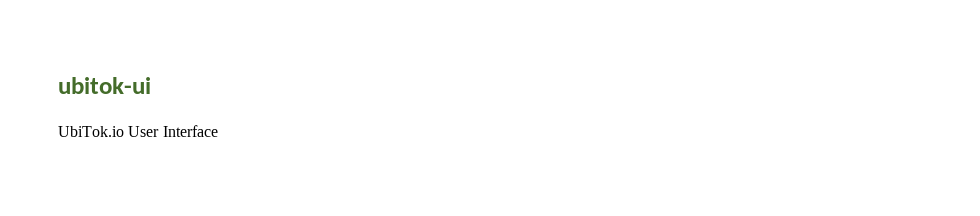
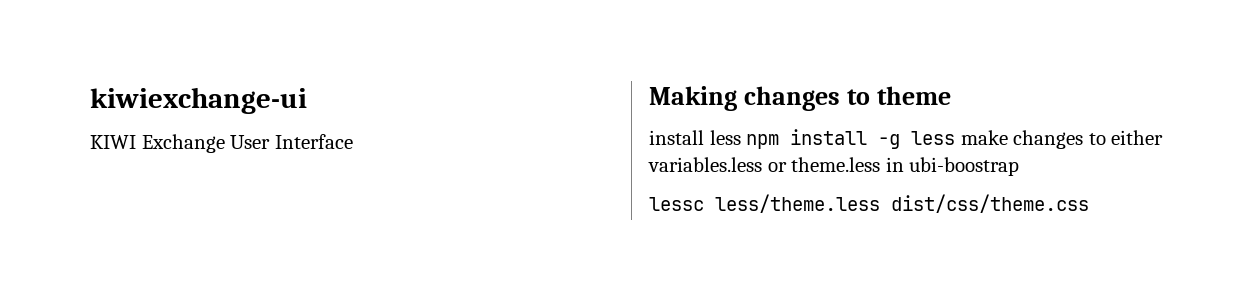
- ubitok-ui
- UbiTok.io User Interface
+ kiwiexchange-ui
+ KIWI Exchange User Interface
+ Making changes to theme
+ install less npm install -g less make changes to either variables.less or theme.less in ubi-boostrap
+ lessc less/theme.less dist/css/theme.css

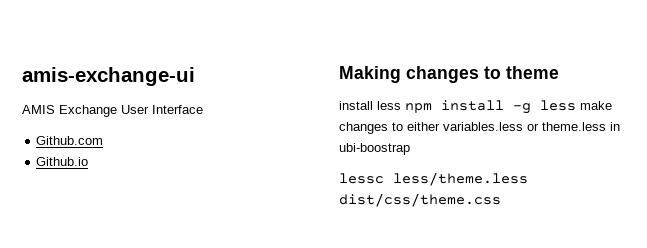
- kiwiexchange-ui
- KIWI Exchange User Interface
+ amis-exchange-ui
+ AMIS Exchange User Interface
+ Github.com
+ Github.io

